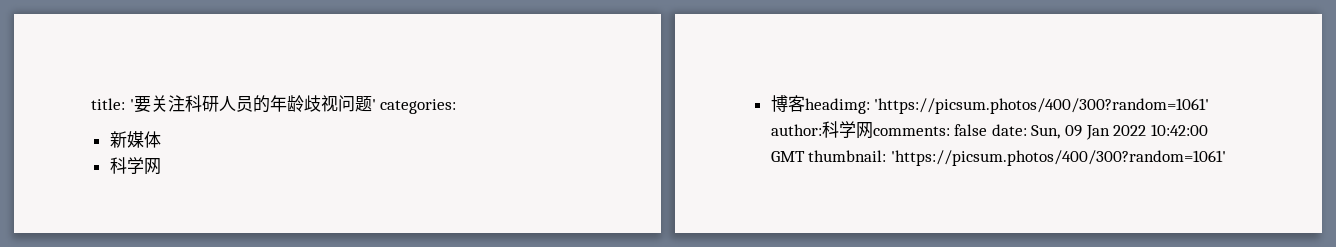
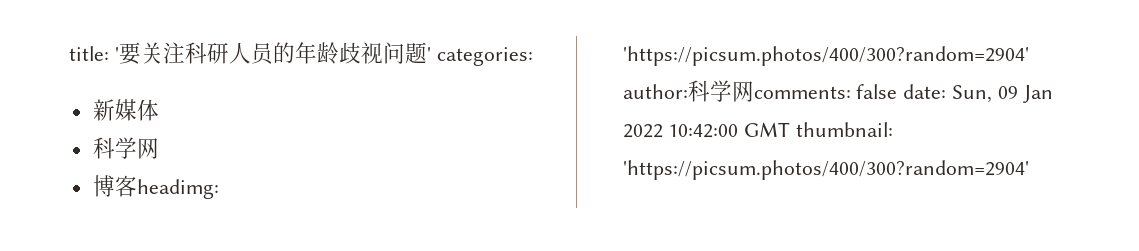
- 博客headimg: 'https://picsum.photos/400/300?random=1061' author:科学网comments: false date: Sun, 09 Jan 2022 10:42:00 GMT thumbnail: 'https://picsum.photos/400/300?random=1061'
+ 博客headimg: 'https://picsum.photos/400/300?random=2904' author:科学网comments: false date: Sun, 09 Jan 2022 10:42:00 GMT thumbnail: 'https://picsum.photos/400/300?random=2904'

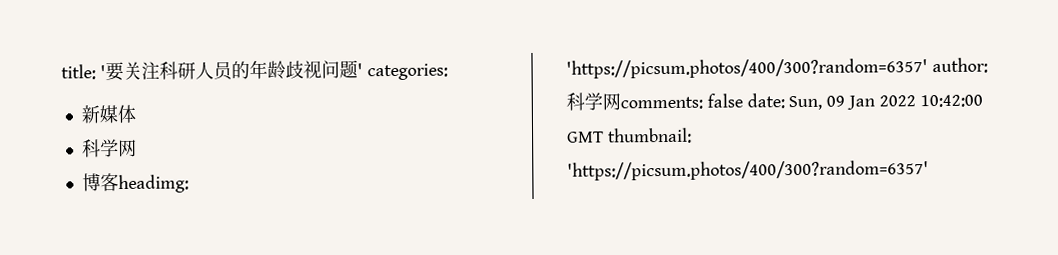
- 博客headimg: 'https://picsum.photos/400/300?random=2904' author:科学网comments: false date: Sun, 09 Jan 2022 10:42:00 GMT thumbnail: 'https://picsum.photos/400/300?random=2904'
+ 博客headimg: 'https://picsum.photos/400/300?random=6357' author:科学网comments: false date: Sun, 09 Jan 2022 10:42:00 GMT thumbnail: 'https://picsum.photos/400/300?random=6357'

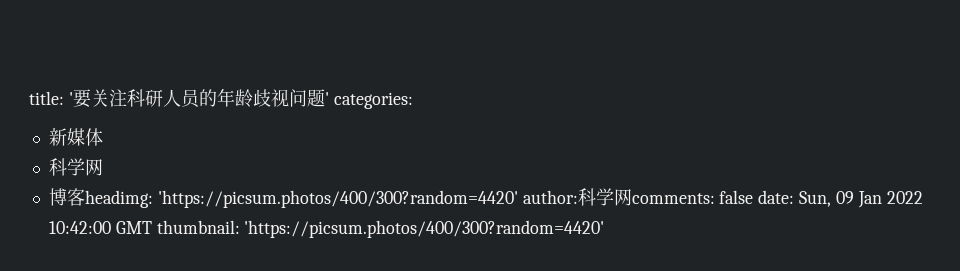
- 博客headimg: 'https://picsum.photos/400/300?random=6357' author:科学网comments: false date: Sun, 09 Jan 2022 10:42:00 GMT thumbnail: 'https://picsum.photos/400/300?random=6357'
+ 博客headimg: 'https://picsum.photos/400/300?random=4420' author:科学网comments: false date: Sun, 09 Jan 2022 10:42:00 GMT thumbnail: 'https://picsum.photos/400/300?random=4420'

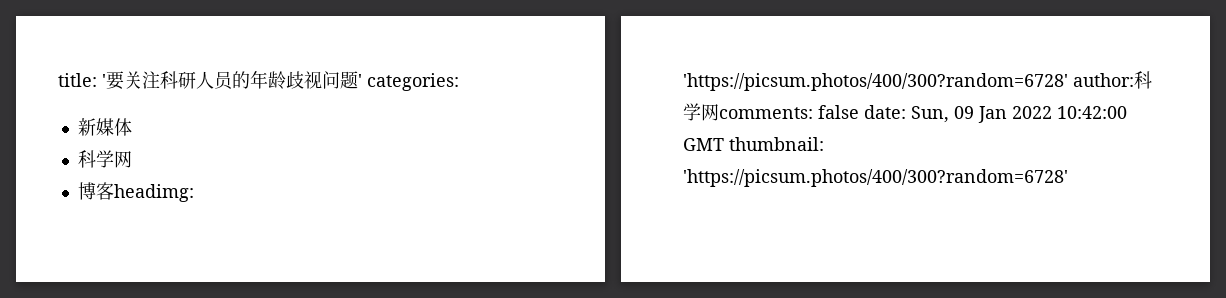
- 博客headimg: 'https://picsum.photos/400/300?random=4420' author:科学网comments: false date: Sun, 09 Jan 2022 10:42:00 GMT thumbnail: 'https://picsum.photos/400/300?random=4420'
+ 博客headimg: 'https://picsum.photos/400/300?random=6728' author:科学网comments: false date: Sun, 09 Jan 2022 10:42:00 GMT thumbnail: 'https://picsum.photos/400/300?random=6728'

